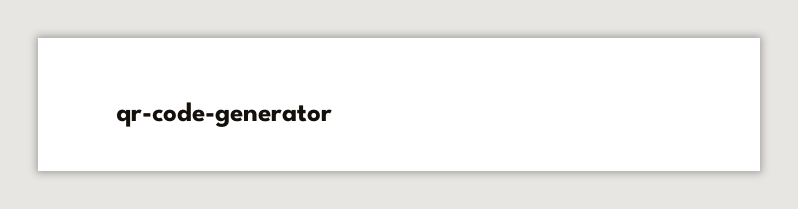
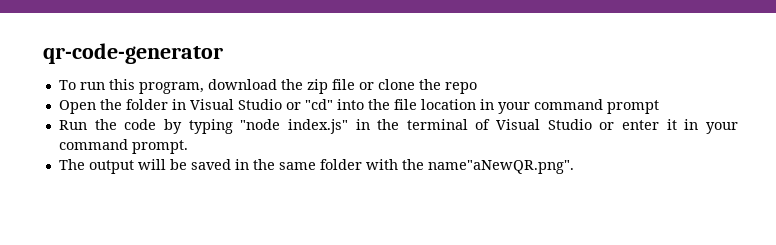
+ To run this program, download the zip file or clone the repo
+ Open the folder in Visual Studio or "cd" into the file location in your command prompt
+ Run the code by typing "node index.js" in the terminal of Visual Studio or enter it in your command prompt.
+ The output will be saved in the same folder with the name"aNewQR.png".

